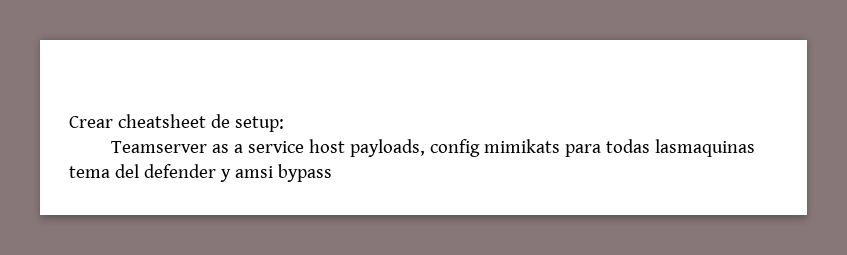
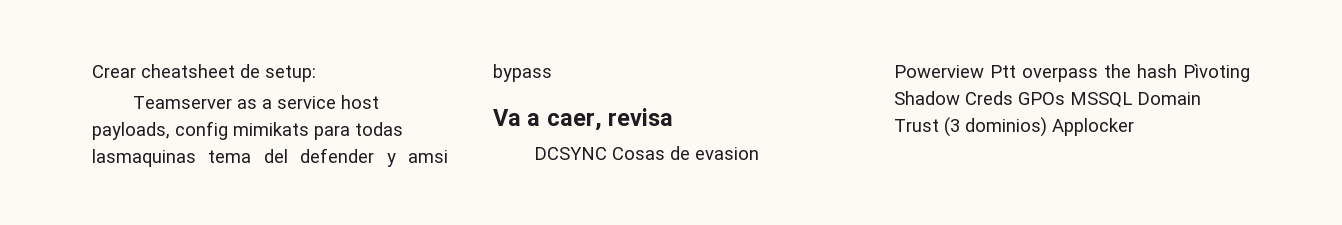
+ Va a caer, revisa
+ DCSYNC Cosas de evasion Powerview Ptt overpass the hash Pìvoting Shadow Creds GPOs MSSQL Domain Trust (3 dominios) Applocker

